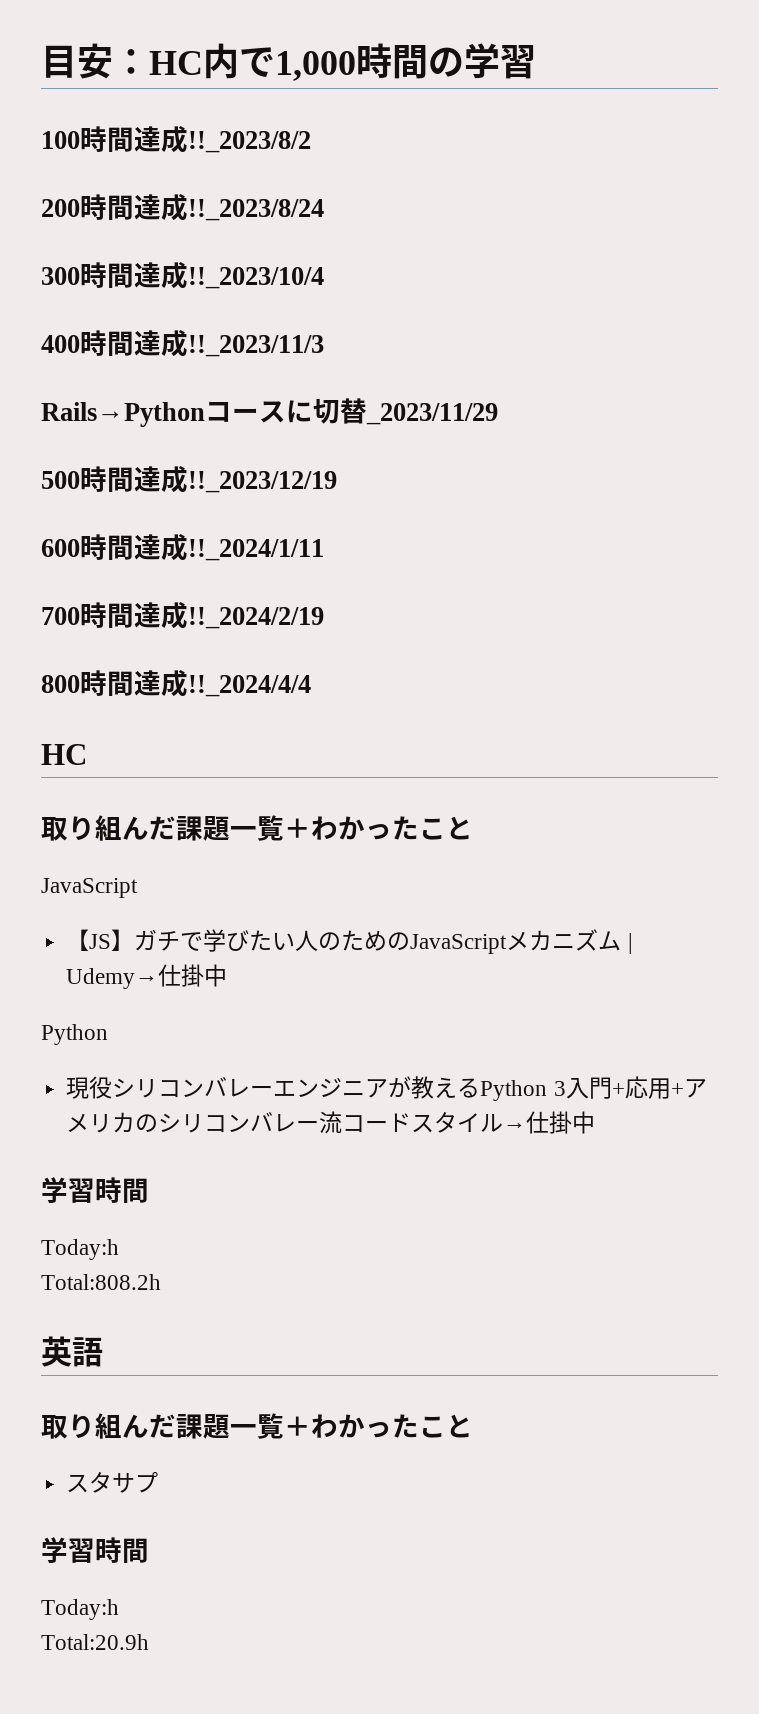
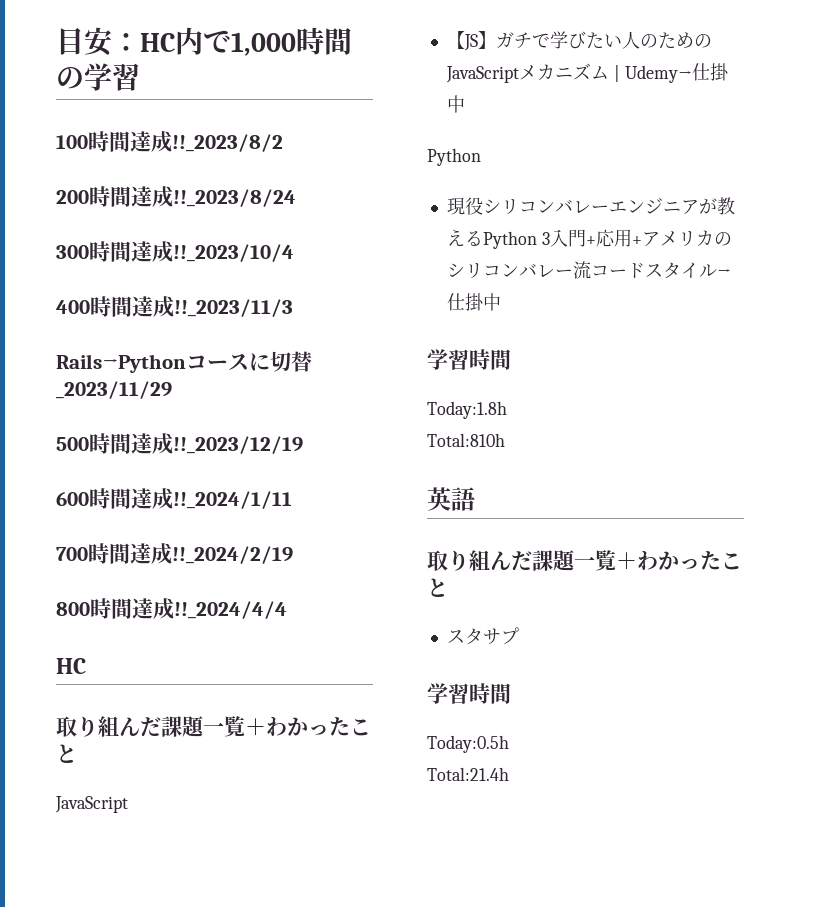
  現役シリコンバレーエンジニアが教えるPython 3入門+応用+アメリカのシリコンバレー流コードスタイル→仕掛中
  学習時間
- Today:h
- Total:808.2h
+ Today:1.8h
+ Total:810h
  スタサプ
  学習時間
- Today:h
- Total:20.9h
+ Today:0.5h
+ Total:21.4h

